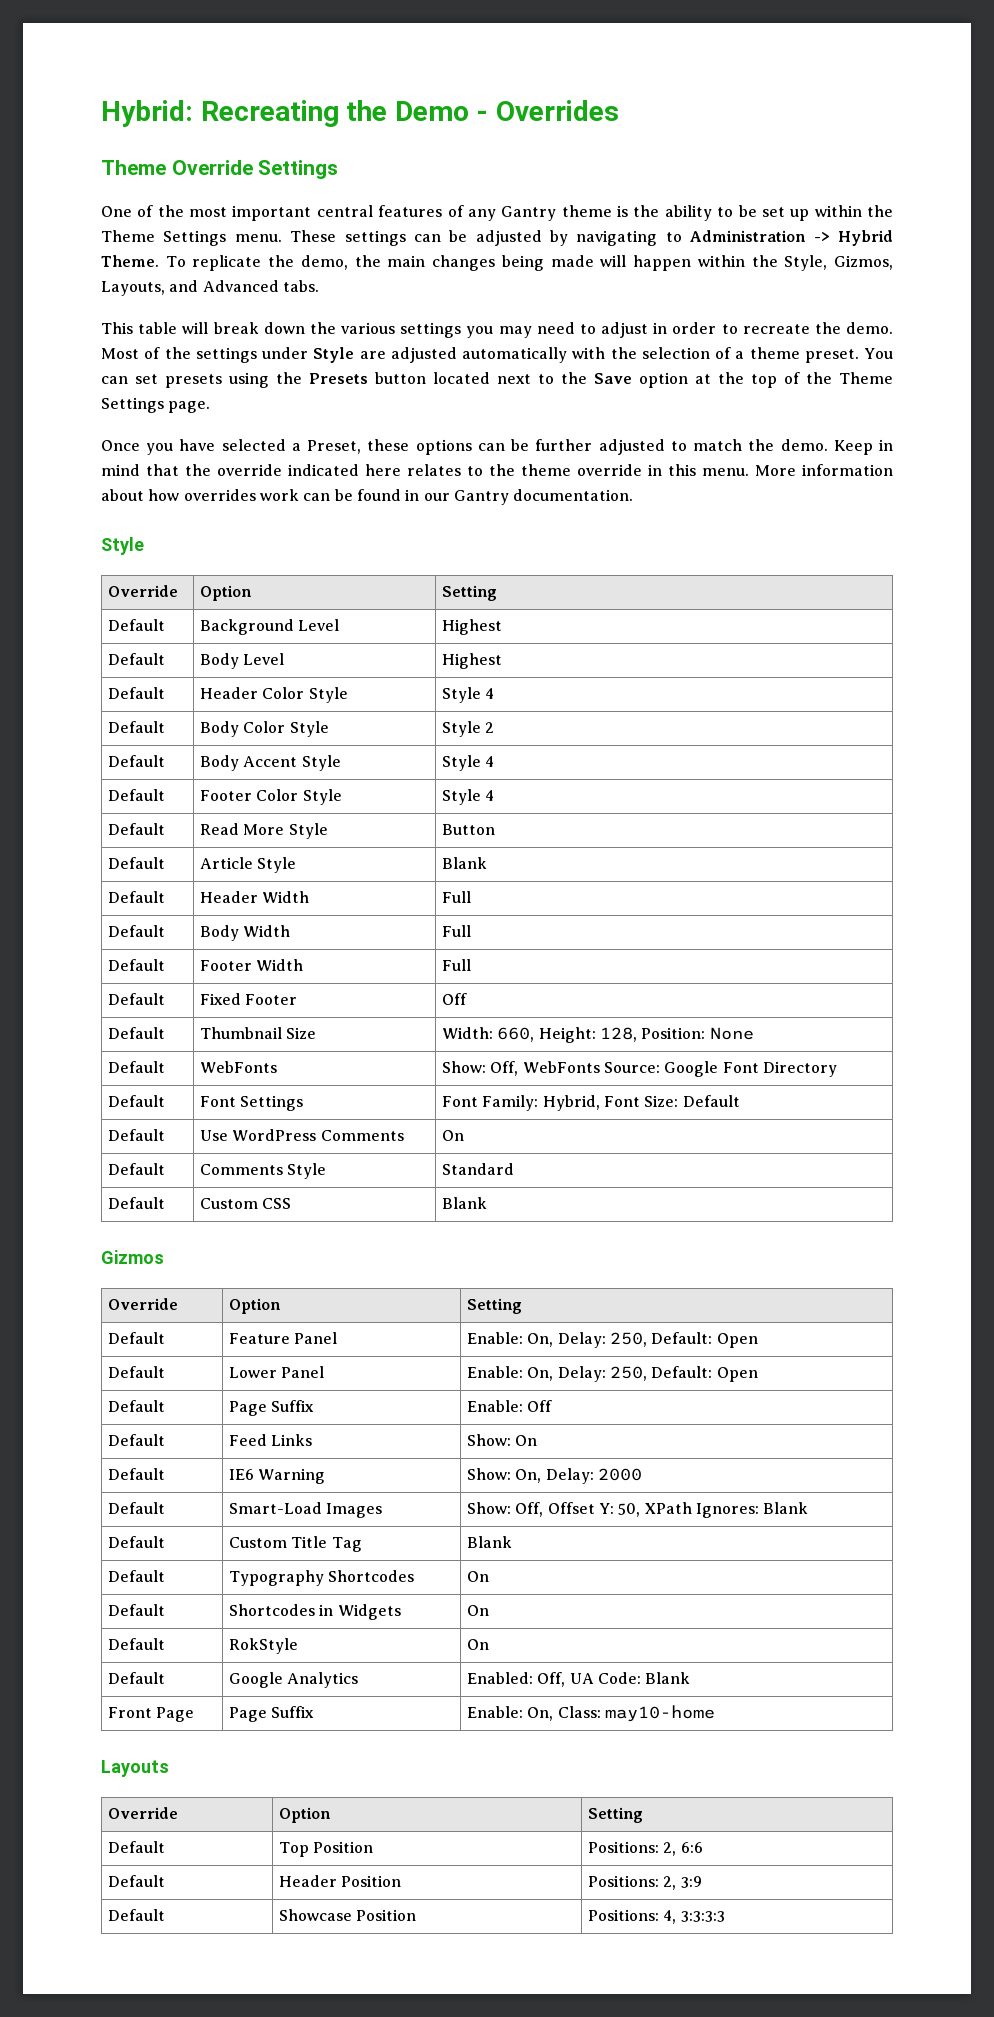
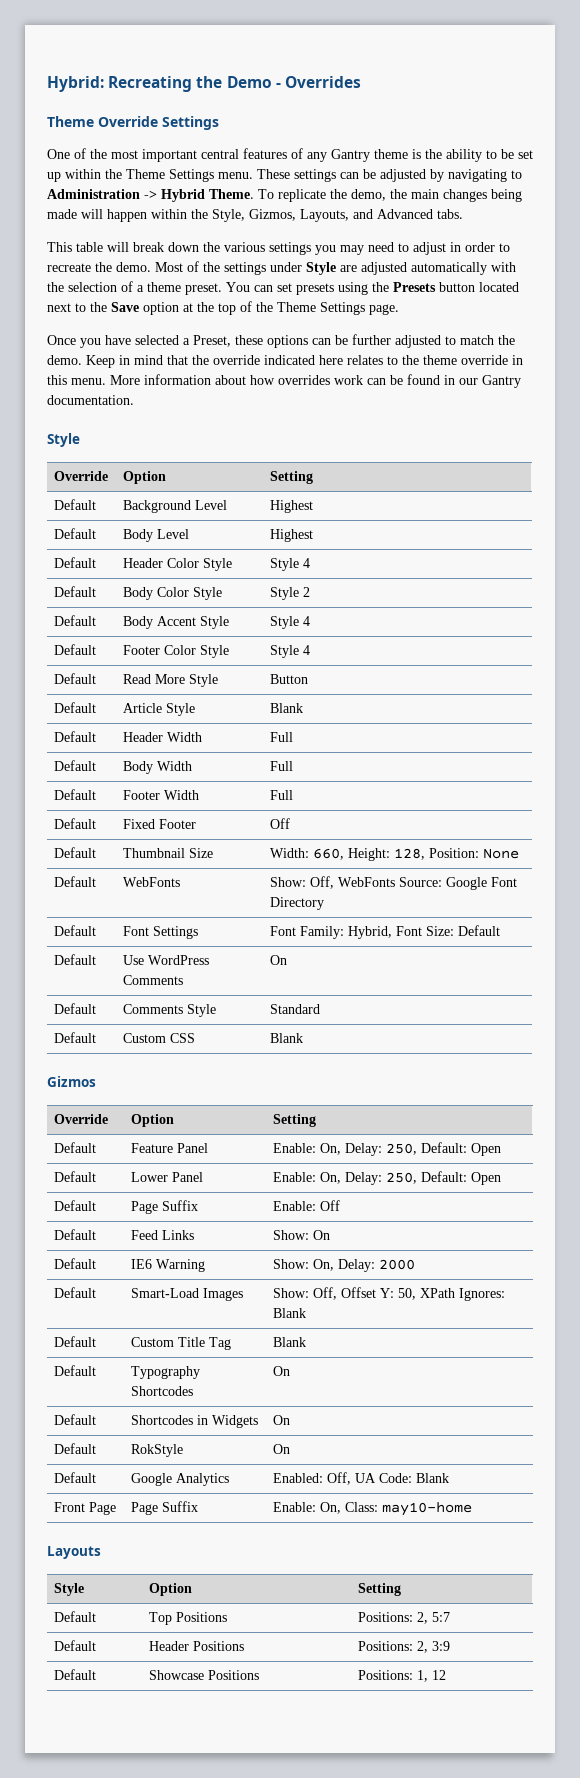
  Layouts
- Override | Option | Setting
+ Style | Option | Setting
- Default | Top Position | Positions: 2, 6:6
- Default | Header Position | Positions: 2, 3:9
+ Default | Top Positions | Positions: 2, 5:7
+ Default | Header Positions | Positions: 2, 3:9
- Default | Showcase Position | Positions: 4, 3:3:3:3
+ Default | Showcase Positions | Positions: 1, 12

